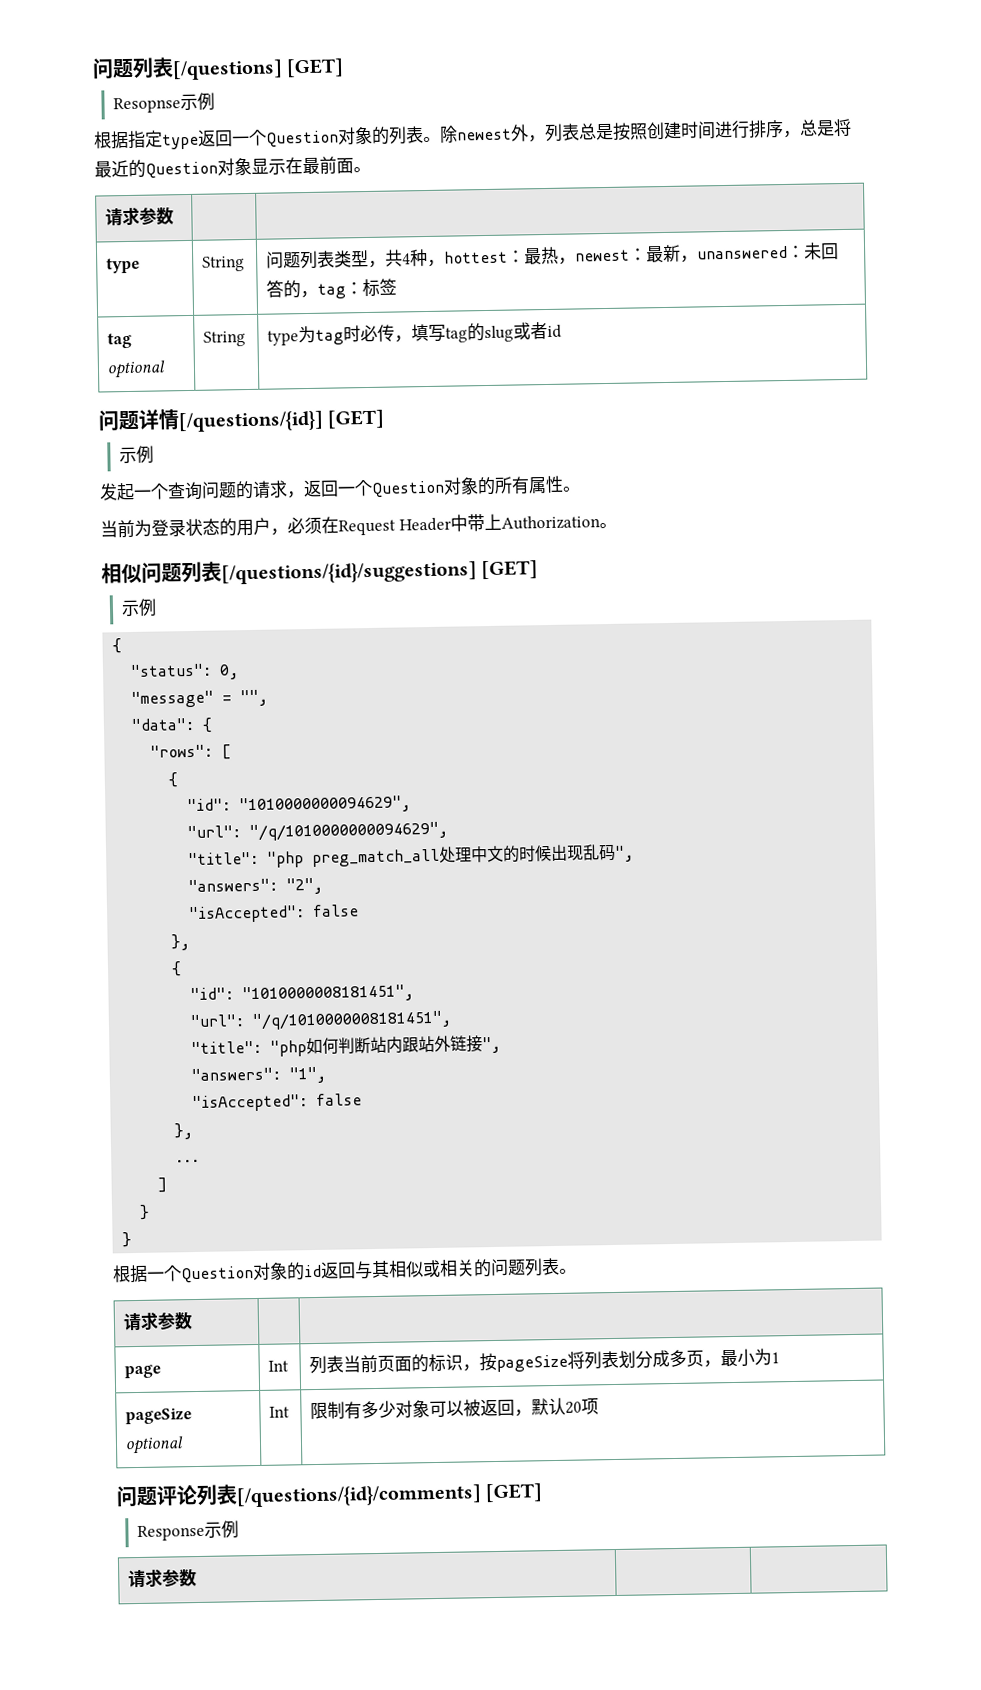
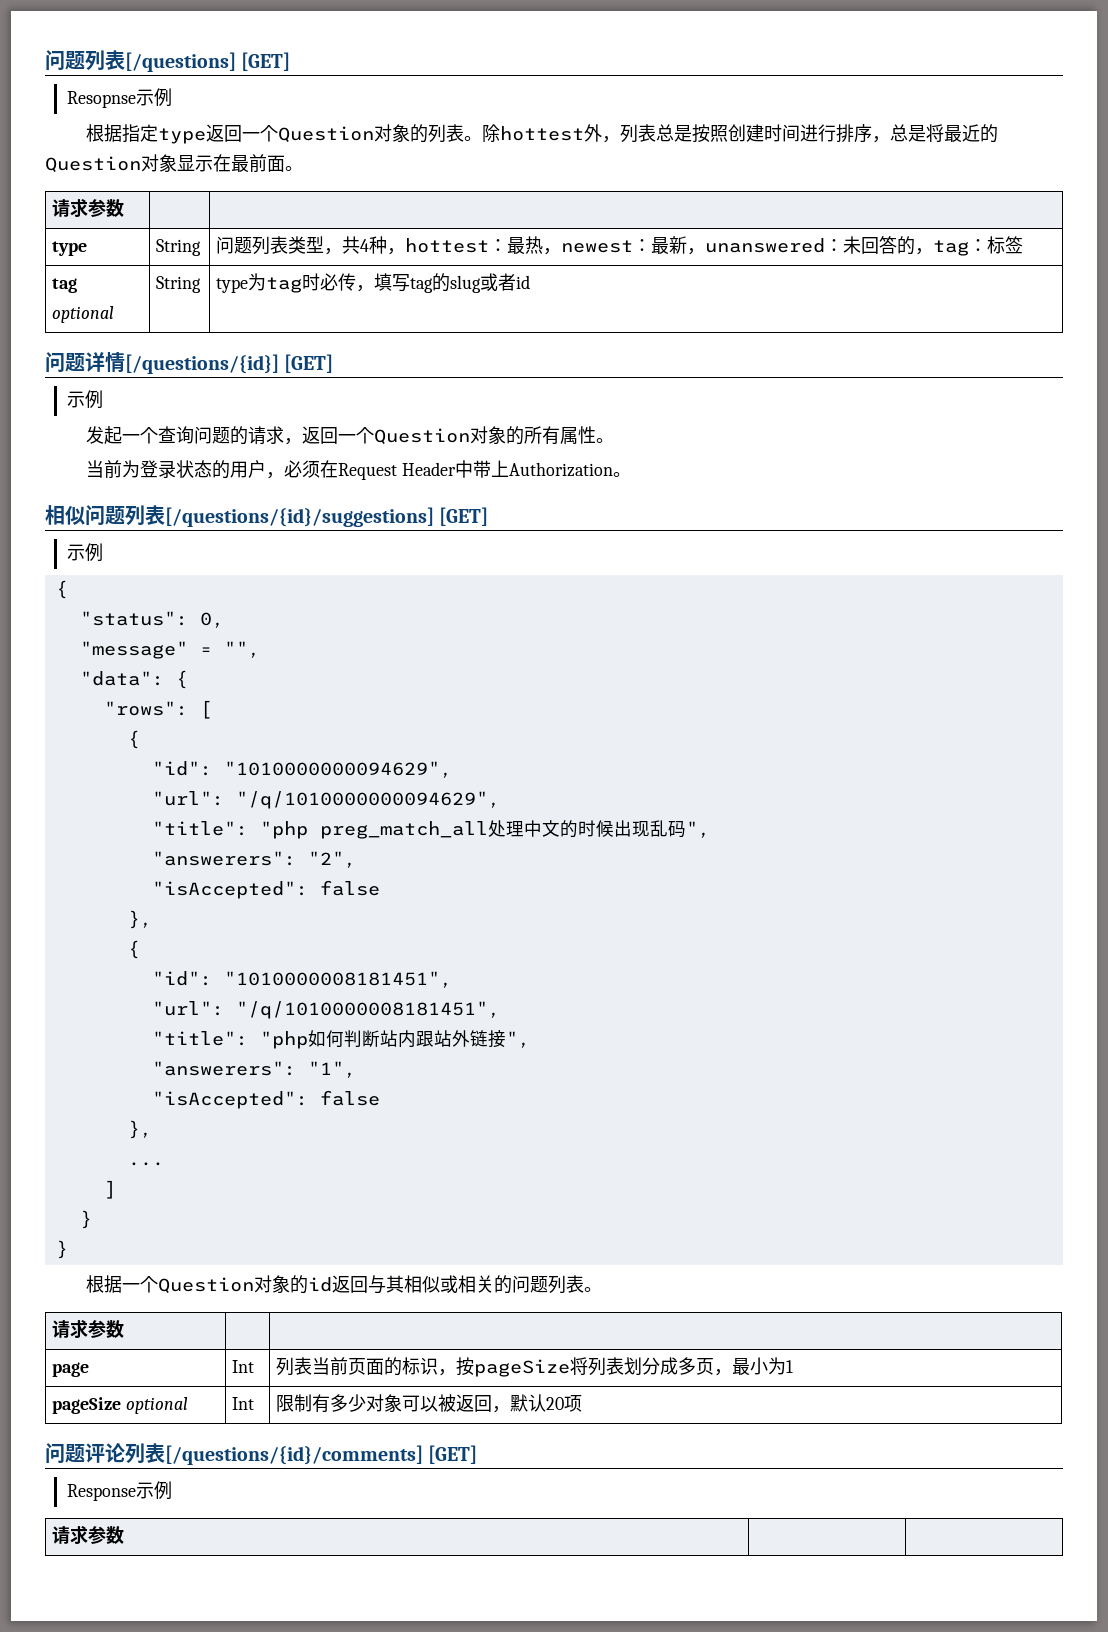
- 除newest外，列表总是按照创建时间进行排序，总是将最近的Question对象显示在最前面。
+ 除hottest外，列表总是按照创建时间进行排序，总是将最近的Question对象显示在最前面。
- "answers": "2",
+ "answerers": "2",
- "answers": "1",
+ "answerers": "1",

